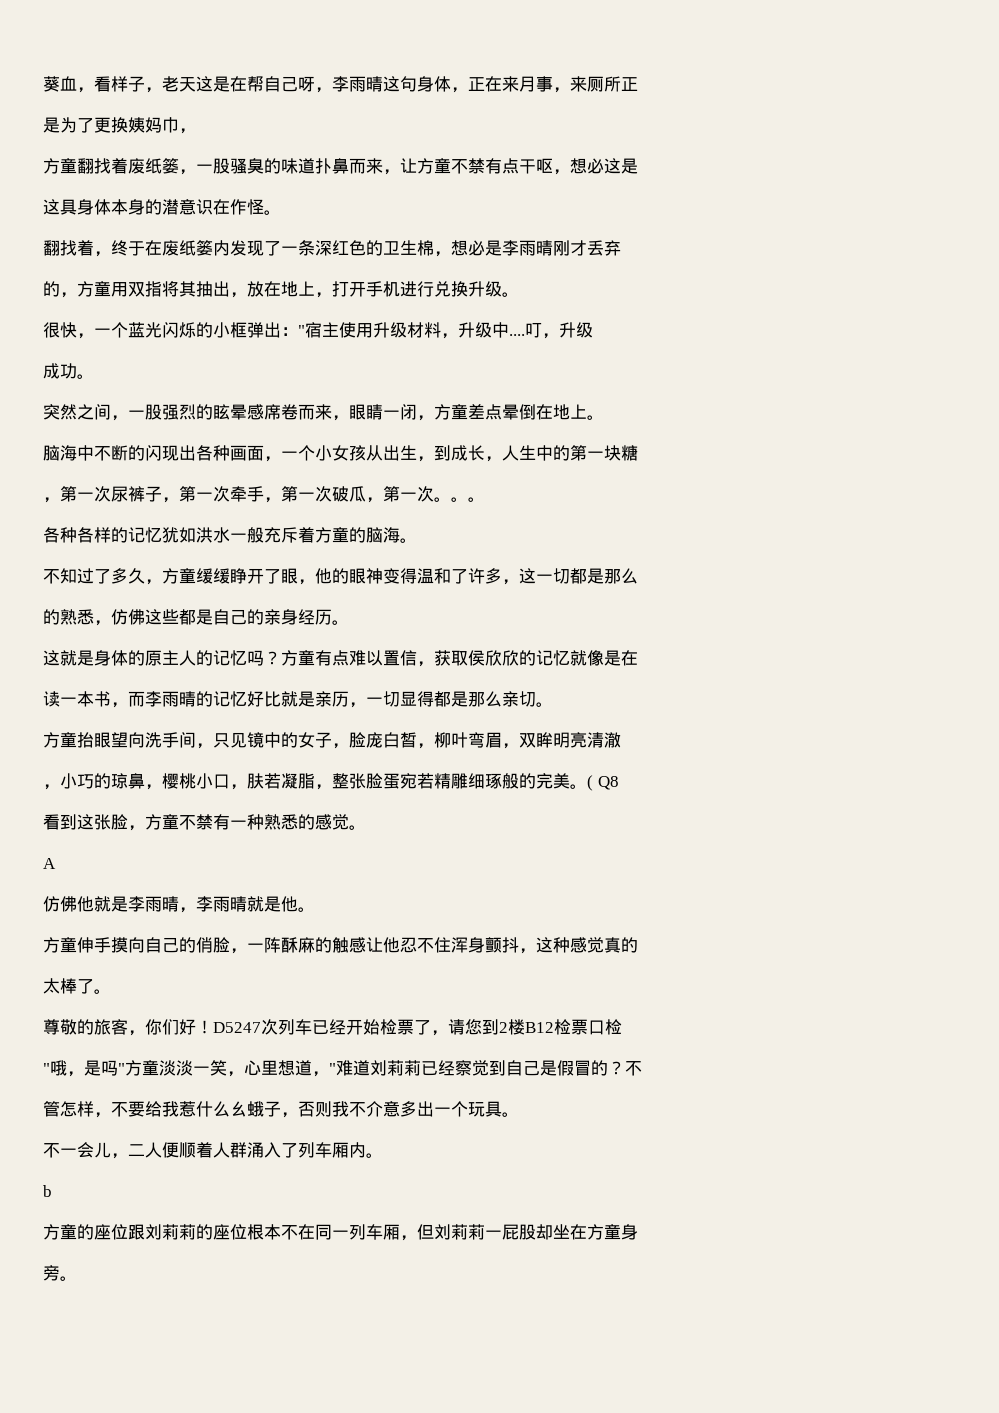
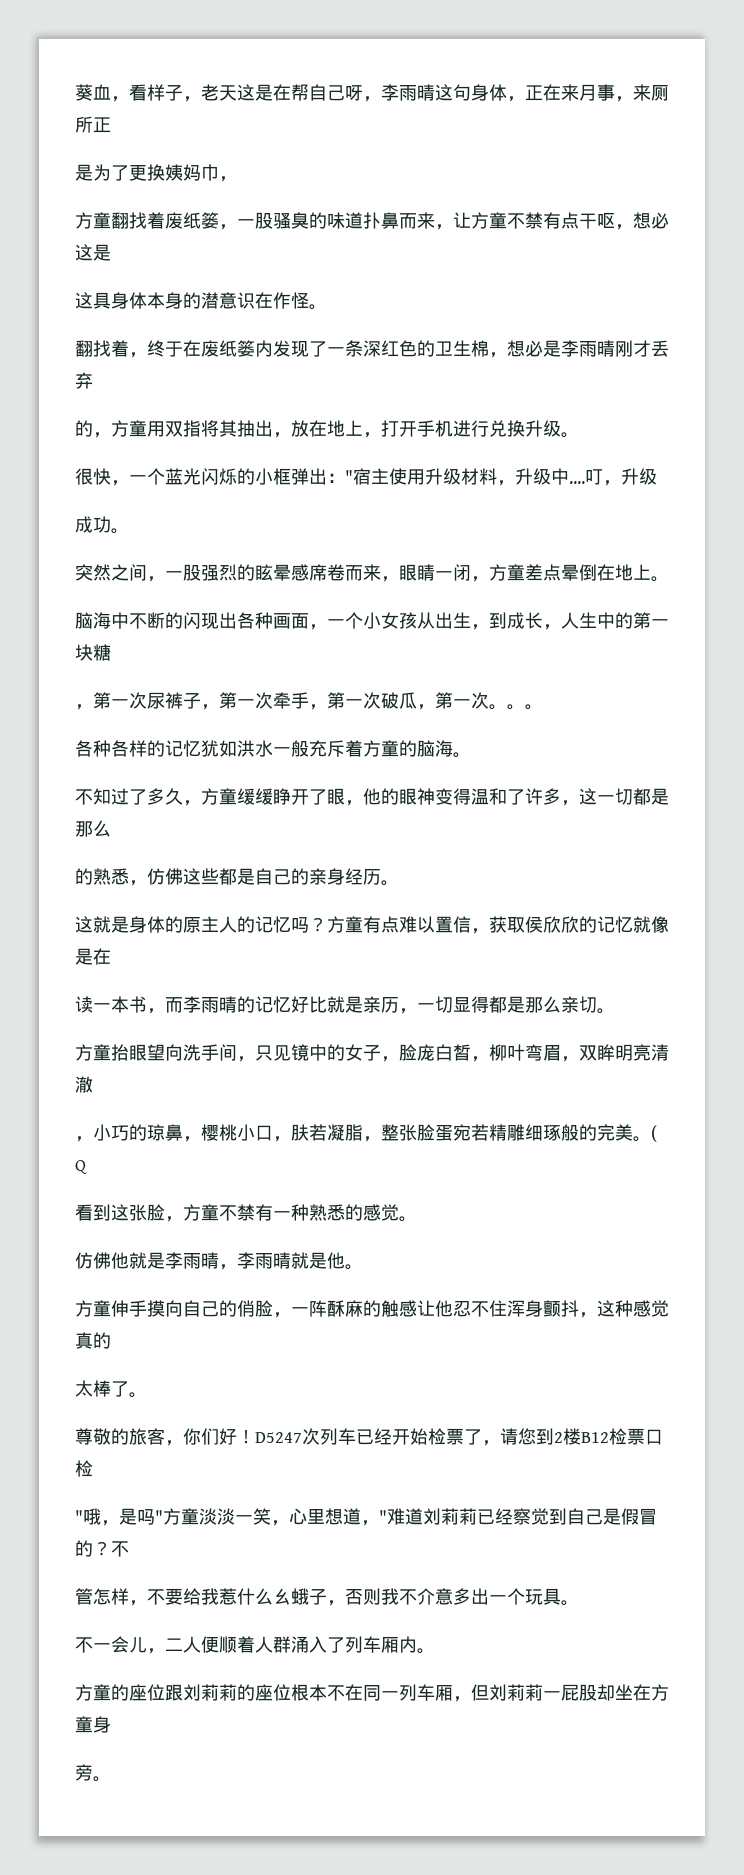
- ( Q8
+ ( Q
- A
- b

